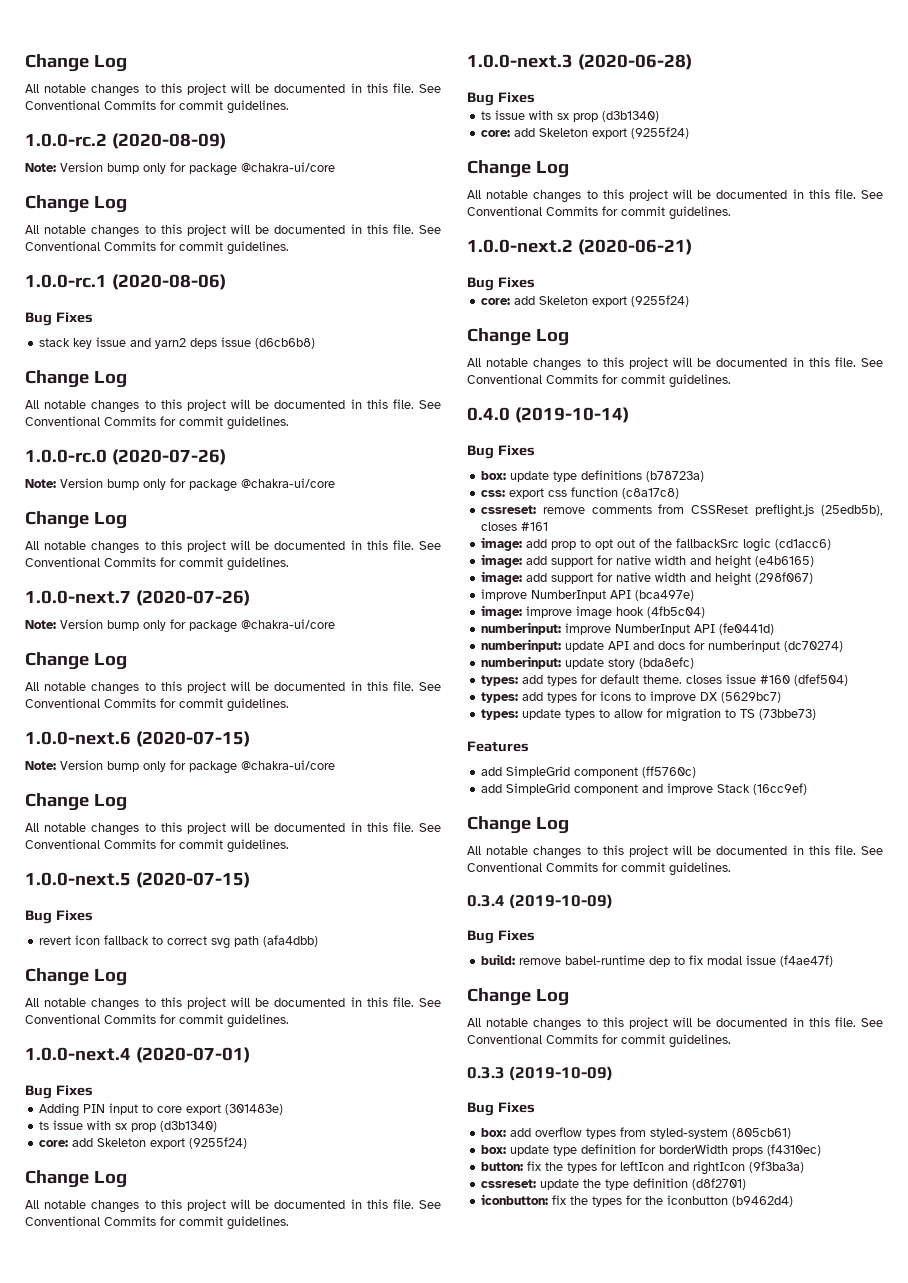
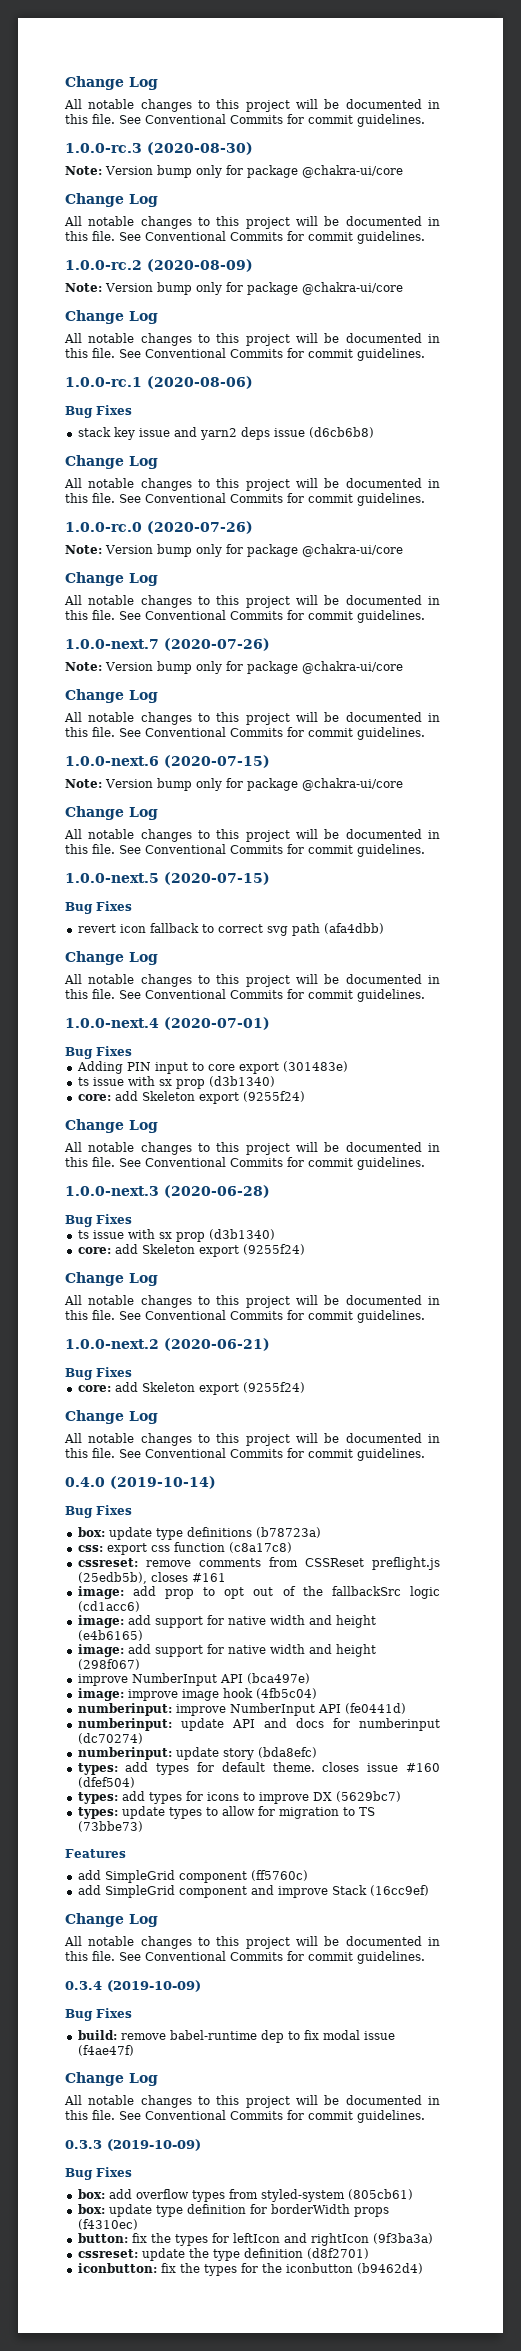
+ 1.0.0-rc.3 (2020-08-30)
+ Note: Version bump only for package @chakra-ui/core
+ Change Log
+ All notable changes to this project will be documented in this file. See Conventional Commits for commit guidelines.

